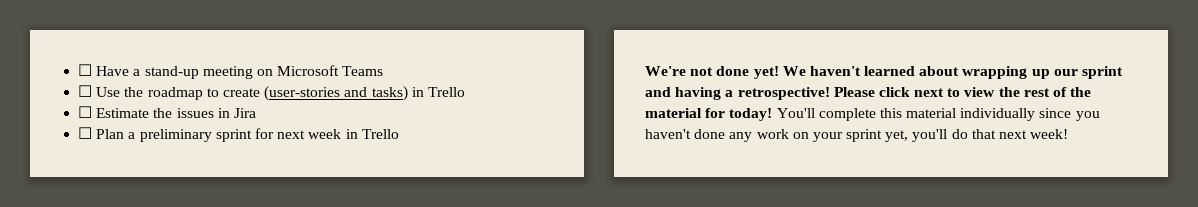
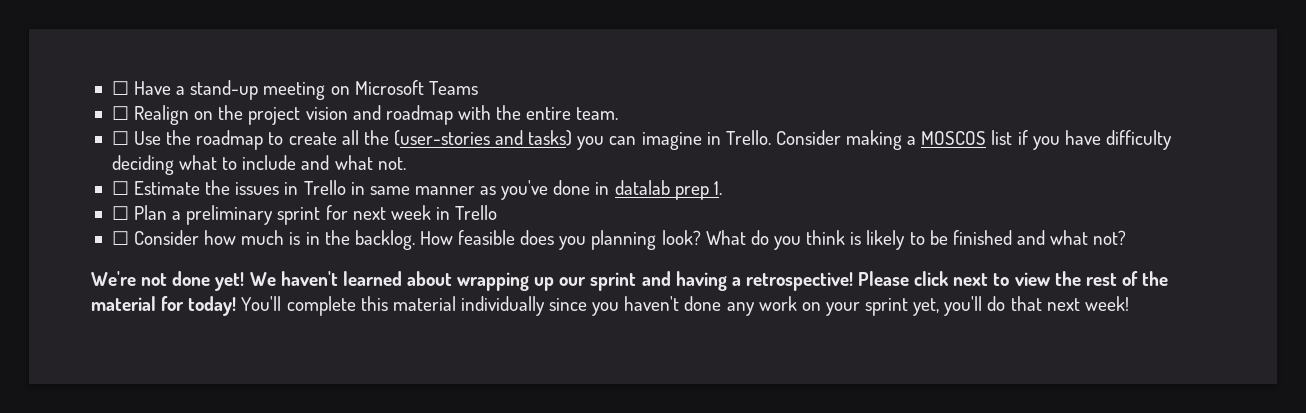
+ ☐ Realign on the project vision and roadmap with the entire team.
- ☐ Use the roadmap to create (user-stories and tasks) in Trello
+ ☐ Use the roadmap to create all the (user-stories and tasks) you can imagine in Trello. Consider making a MOSCOS list if you have difficulty deciding what to include and what not.
- ☐ Estimate the issues in Jira
+ ☐ Estimate the issues in Trello in same manner as you've done in datalab prep 1.
+ ☐ Consider how much is in the backlog. How feasible does you planning look? What do you think is likely to be finished and what not?

